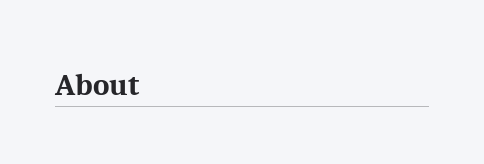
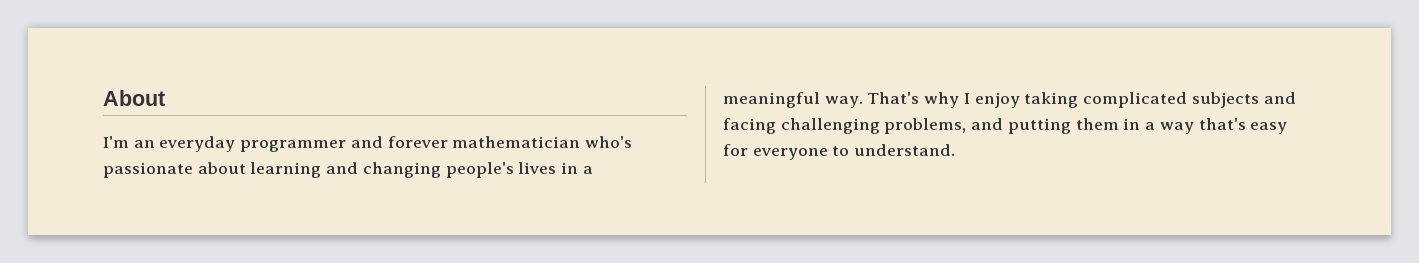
+ I'm an everyday programmer and forever mathematician who's passionate about learning and changing people's lives in a meaningful way. That's why I enjoy taking complicated subjects and facing challenging problems, and putting them in a way that's easy for everyone to understand.

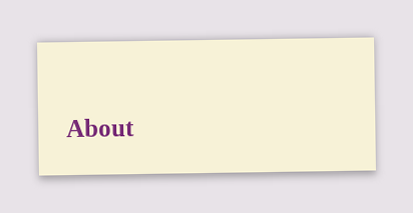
- I'm an everyday programmer and forever mathematician who's passionate about learning and changing people's lives in a meaningful way. That's why I enjoy taking complicated subjects and facing challenging problems, and putting them in a way that's easy for everyone to understand.

